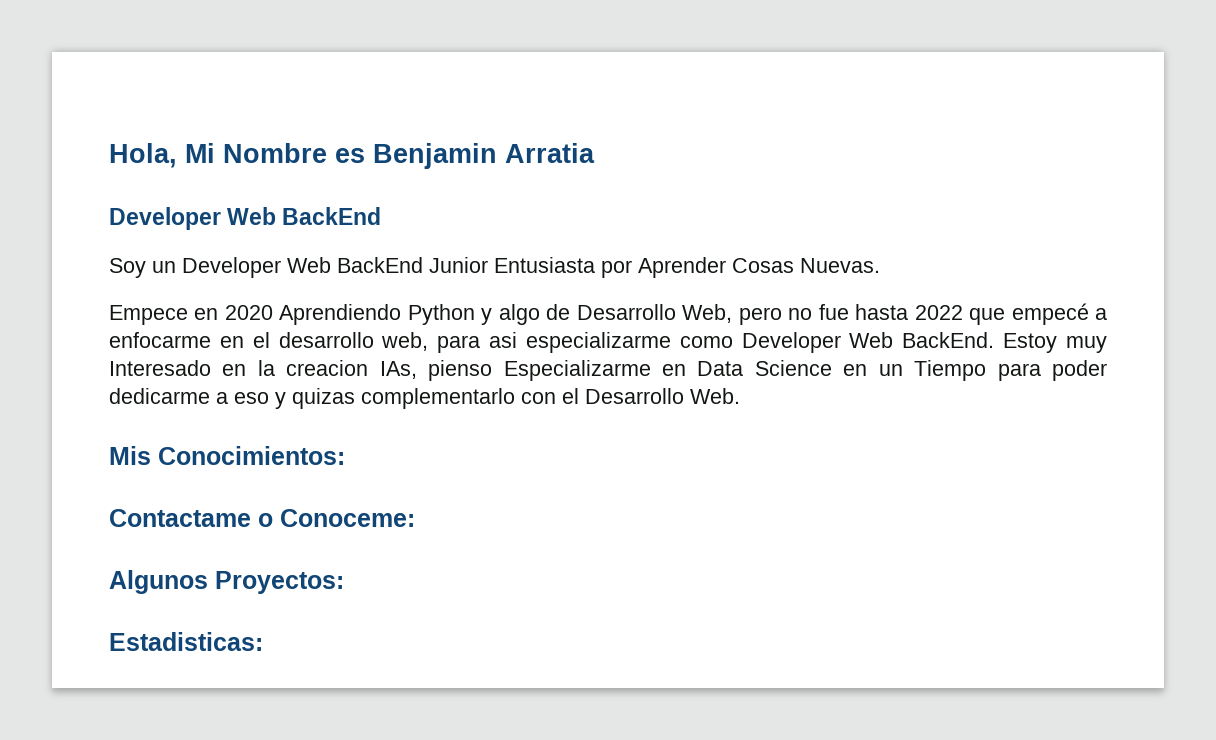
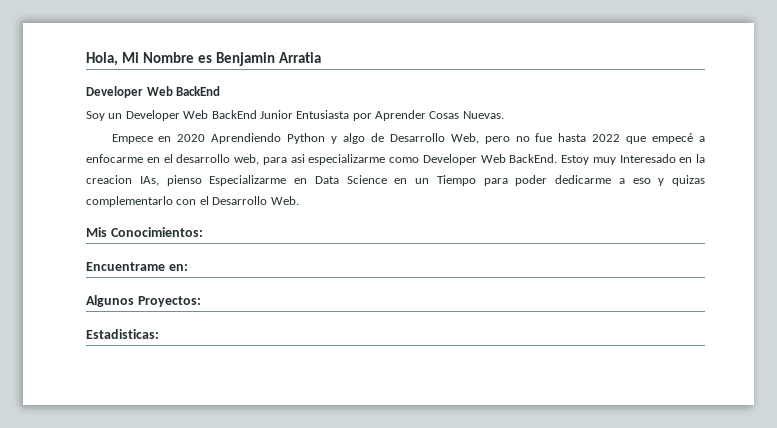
- Contactame o Conoceme:
+ Encuentrame en:

